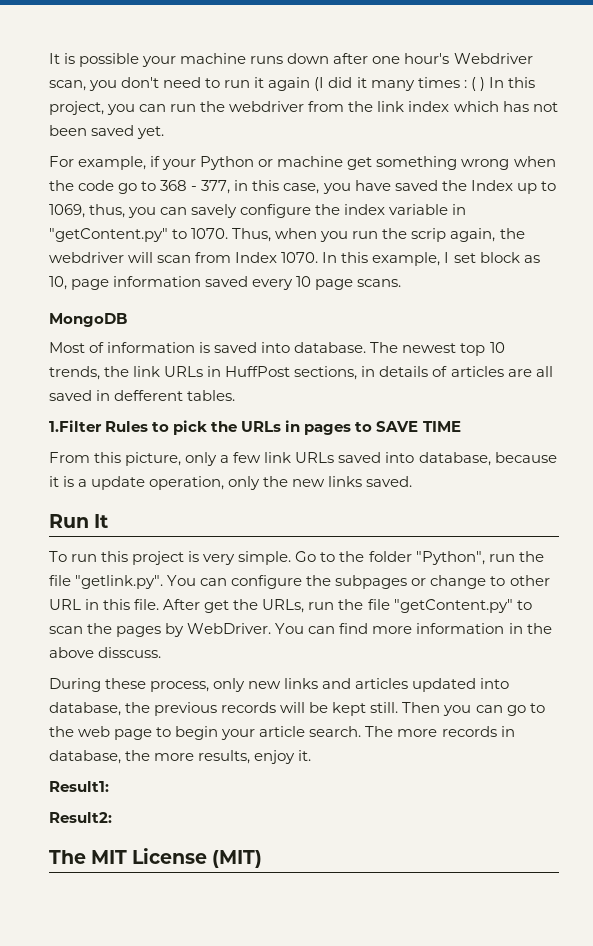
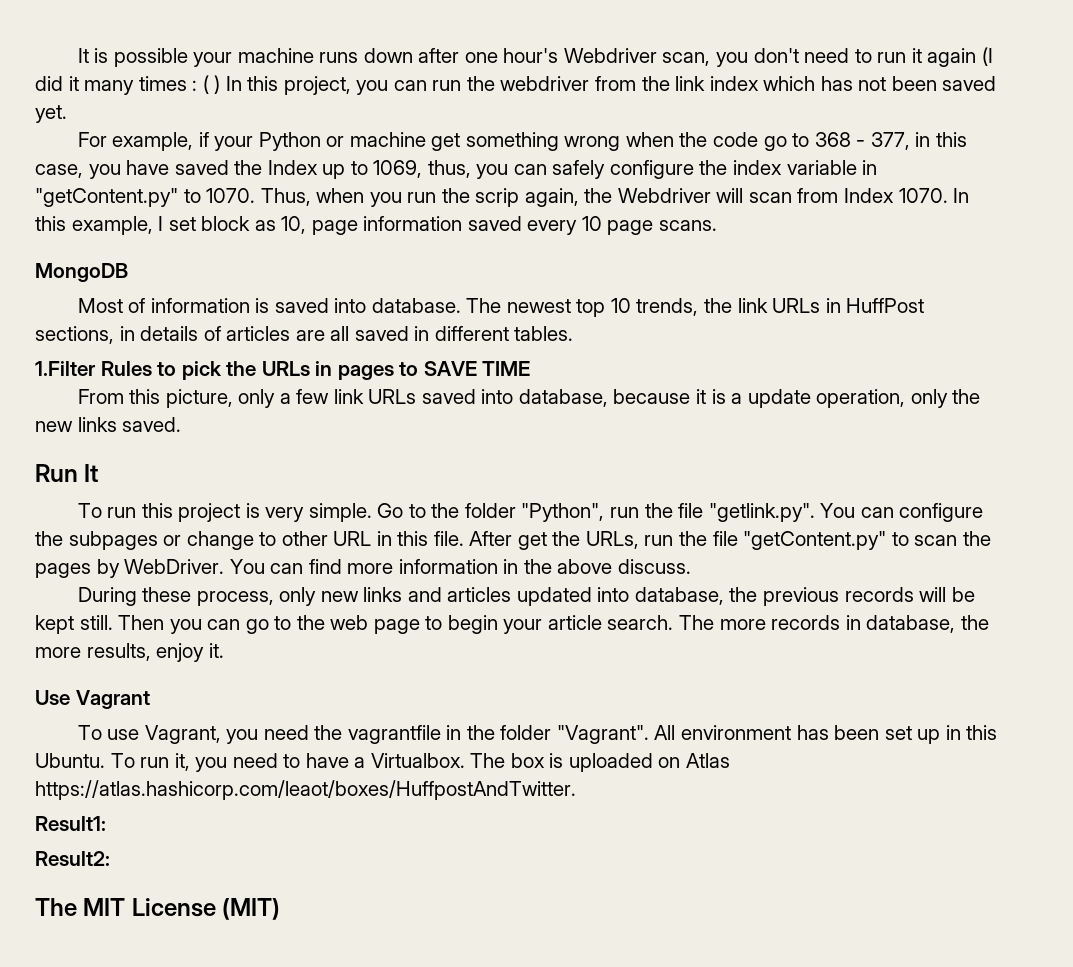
- For example, if your Python or machine get something wrong when the code go to 368 - 377, in this case, you have saved the Index up to 1069, thus, you can savely configure the index variable in "getContent.py" to 1070.
+ For example, if your Python or machine get something wrong when the code go to 368 - 377, in this case, you have saved the Index up to 1069, thus, you can safely configure the index variable in "getContent.py" to 1070.
- Thus, when you run the scrip again, the webdriver will scan from Index 1070.
+ Thus, when you run the scrip again, the Webdriver will scan from Index 1070.
- The newest top 10 trends, the link URLs in HuffPost sections, in details of articles are all saved in defferent tables.
+ The newest top 10 trends, the link URLs in HuffPost sections, in details of articles are all saved in different tables.
- You can find more information in the above disscuss.
+ You can find more information in the above discuss.
+ Use Vagrant
+ To use Vagrant, you need the vagrantfile in the folder "Vagrant". All environment has been set up in this Ubuntu. To run it, you need to have a Virtualbox. The box is uploaded on Atlas https://atlas.hashicorp.com/leaot/boxes/HuffpostAndTwitter.

